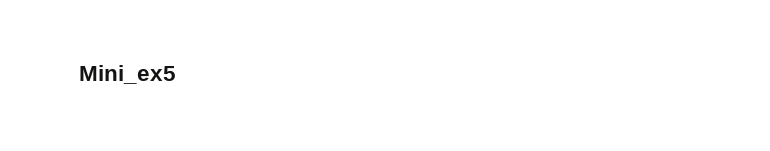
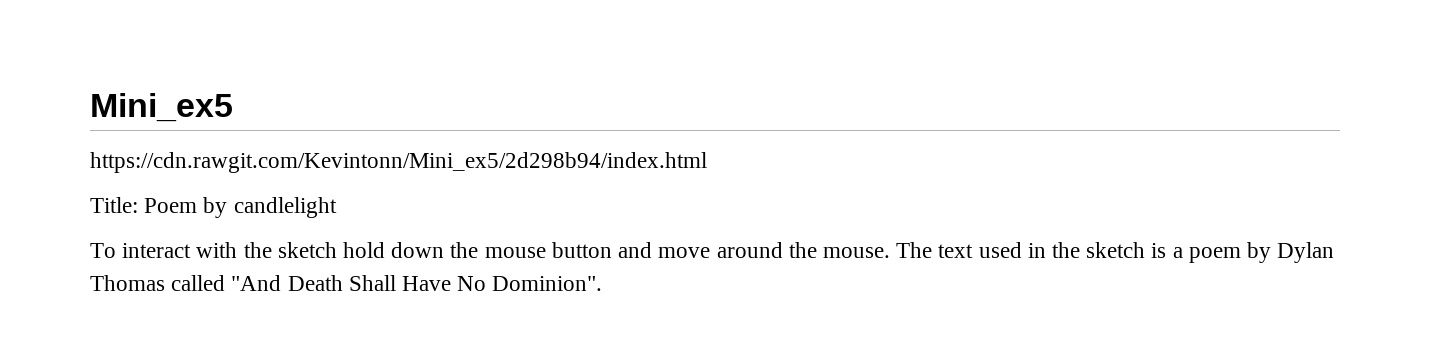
+ https://cdn.rawgit.com/Kevintonn/Mini_ex5/2d298b94/index.html
+ Title: Poem by candlelight
+ To interact with the sketch hold down the mouse button and move around the mouse. The text used in the sketch is a poem by Dylan Thomas called "And Death Shall Have No Dominion".

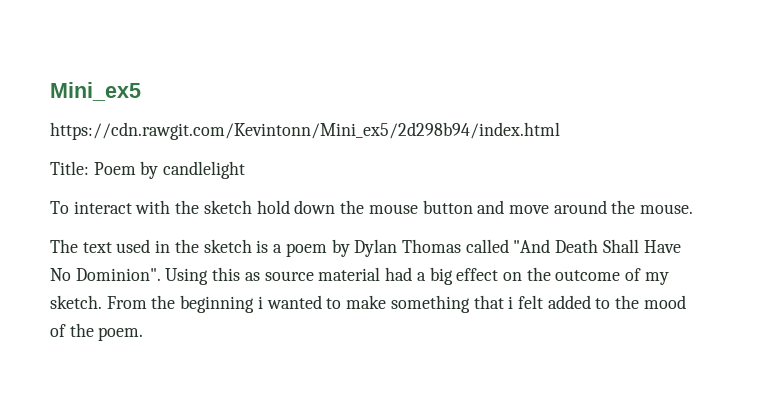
- To interact with the sketch hold down the mouse button and move around the mouse. The text used in the sketch is a poem by Dylan Thomas called "And Death Shall Have No Dominion".
+ To interact with the sketch hold down the mouse button and move around the mouse.
+ The text used in the sketch is a poem by Dylan Thomas called "And Death Shall Have No Dominion".
+ Using this as source material had a big effect on the outcome of my sketch. From the beginning i wanted to make something that i felt added to the mood of the poem.

